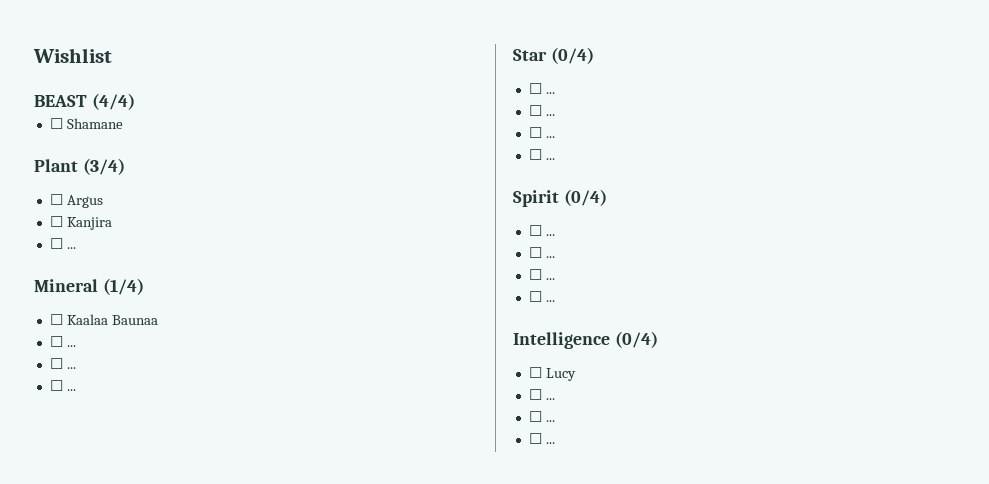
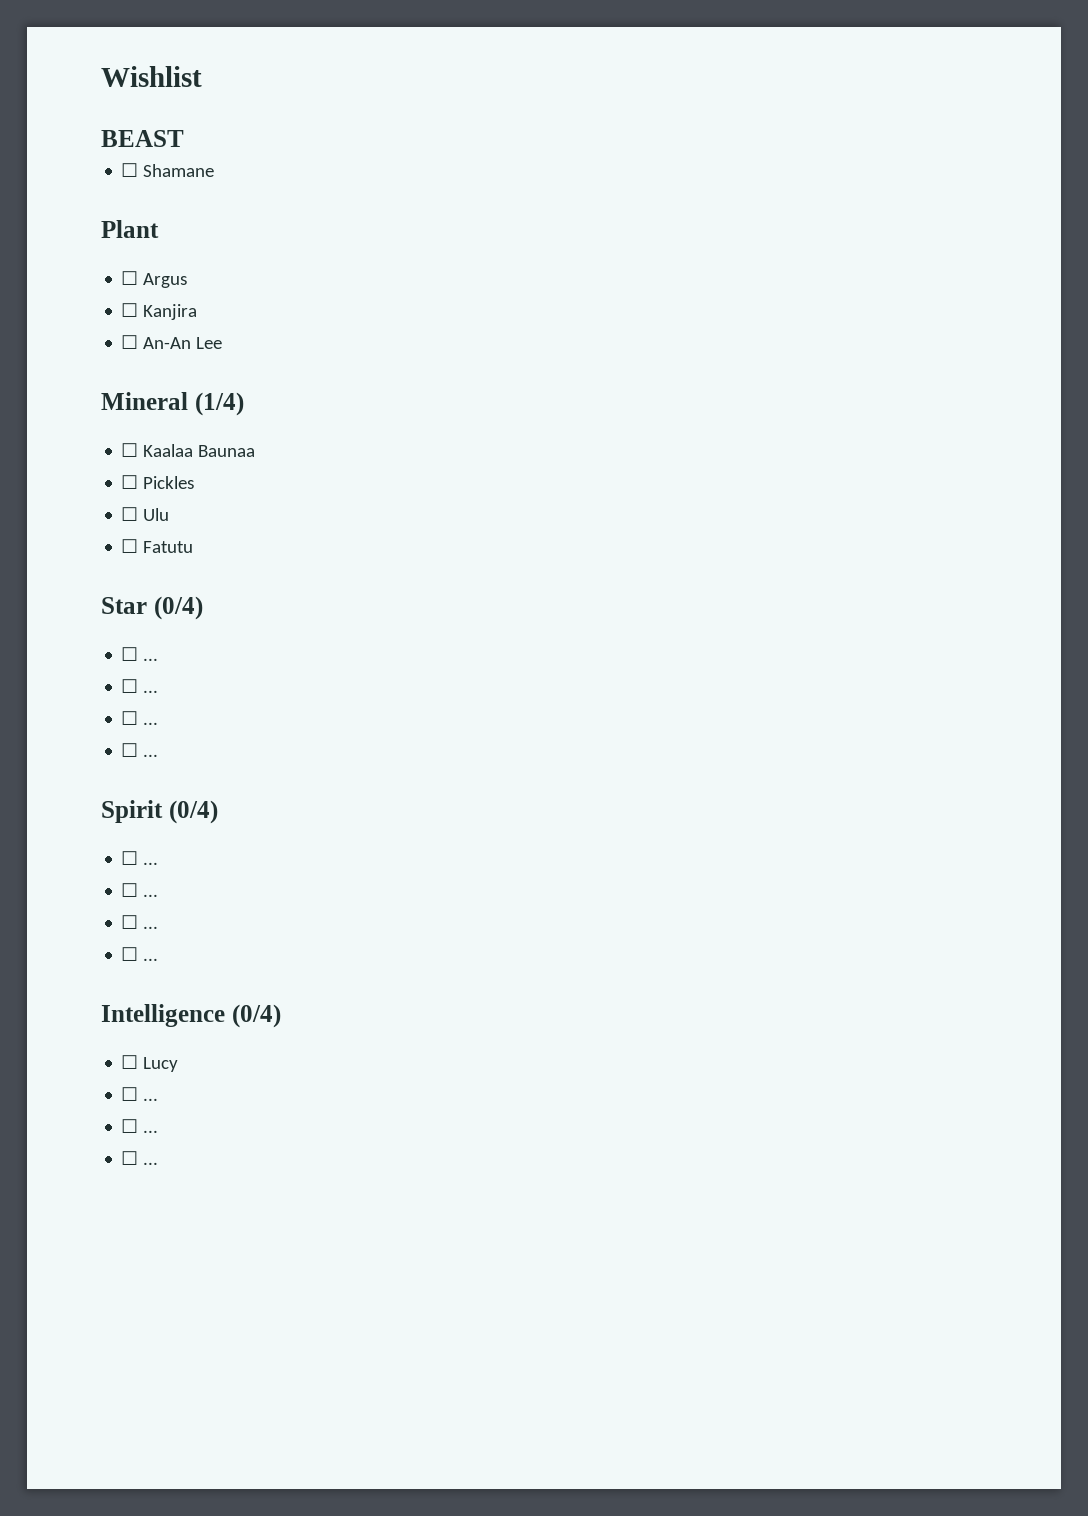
- BEAST (4/4)
+ BEAST
- Plant (3/4)
+ Plant
  ☐ Kanjira
- ☐ ...
+ ☐ An-An Lee
  ☐ Kaalaa Baunaa
- ☐ ...
- ☐ ...
- ☐ ...
+ ☐ Pickles
+ ☐ Ulu
+ ☐ Fatutu

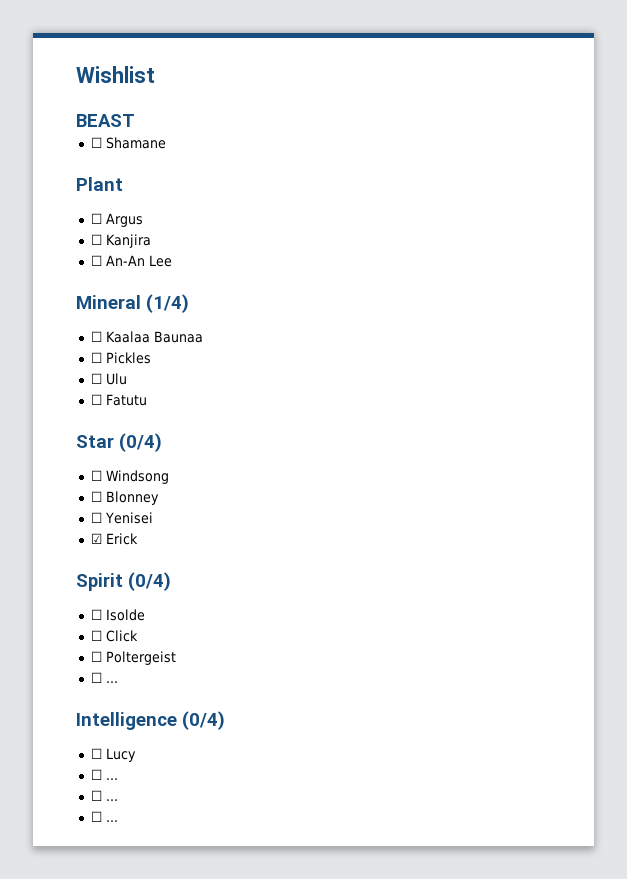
  Star (0/4)
- ☐ ...
- ☐ ...
- ☐ ...
- ☐ ...
+ ☐ Windsong
+ ☐ Blonney
+ ☐ Yenisei
+ ☑ Erick
  Spirit (0/4)
- ☐ ...
- ☐ ...
- ☐ ...
+ ☐ Isolde
+ ☐ Click
+ ☐ Poltergeist

